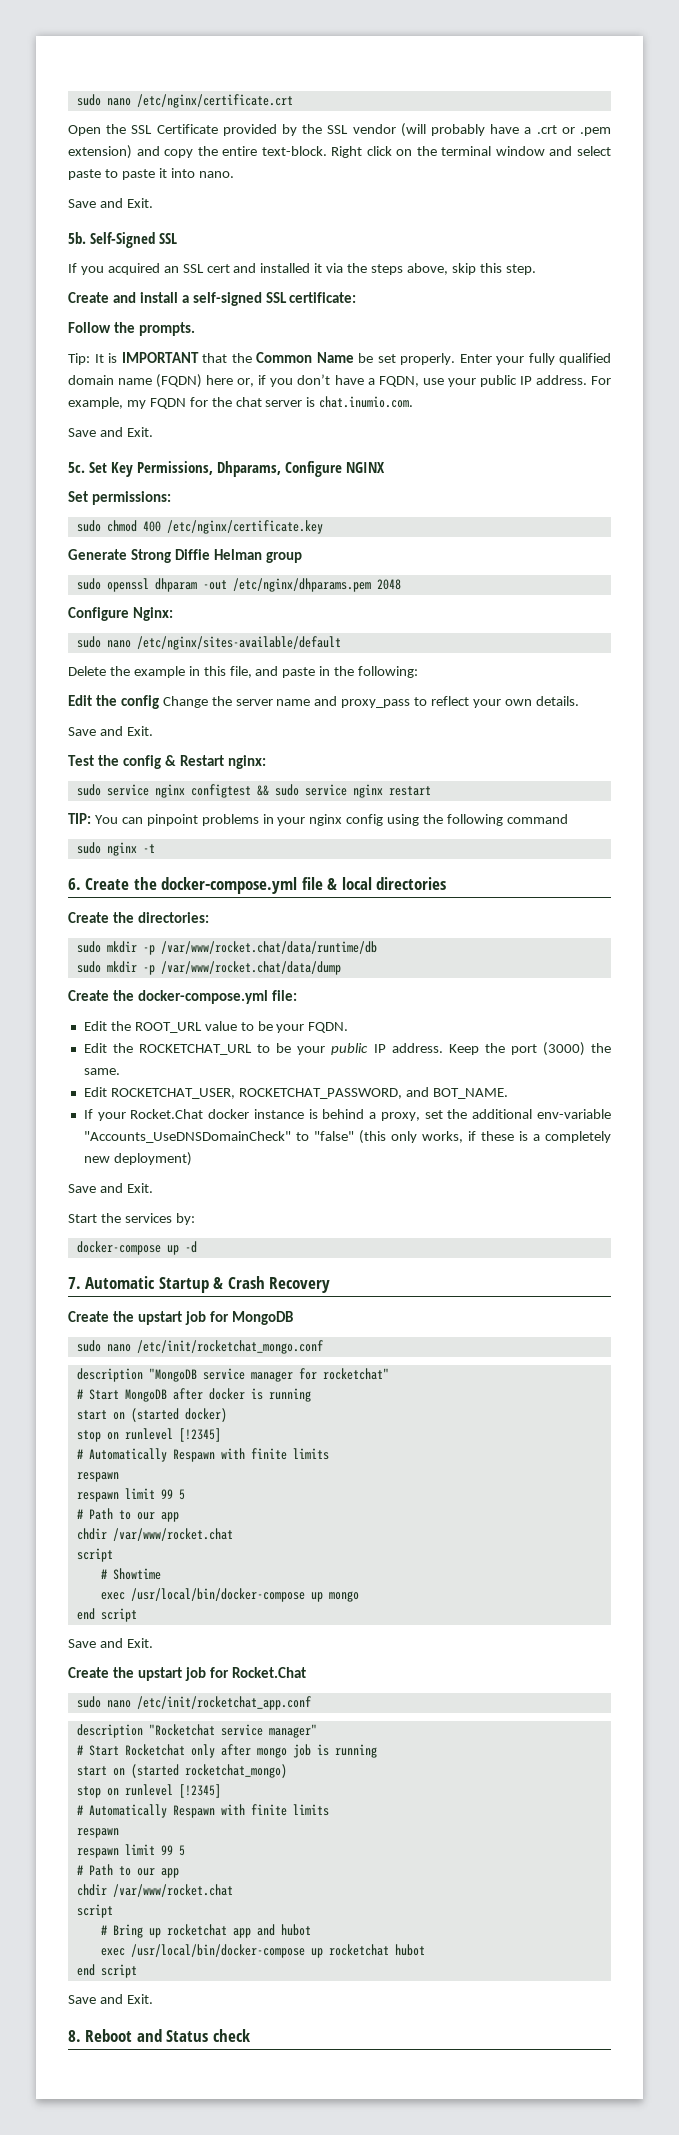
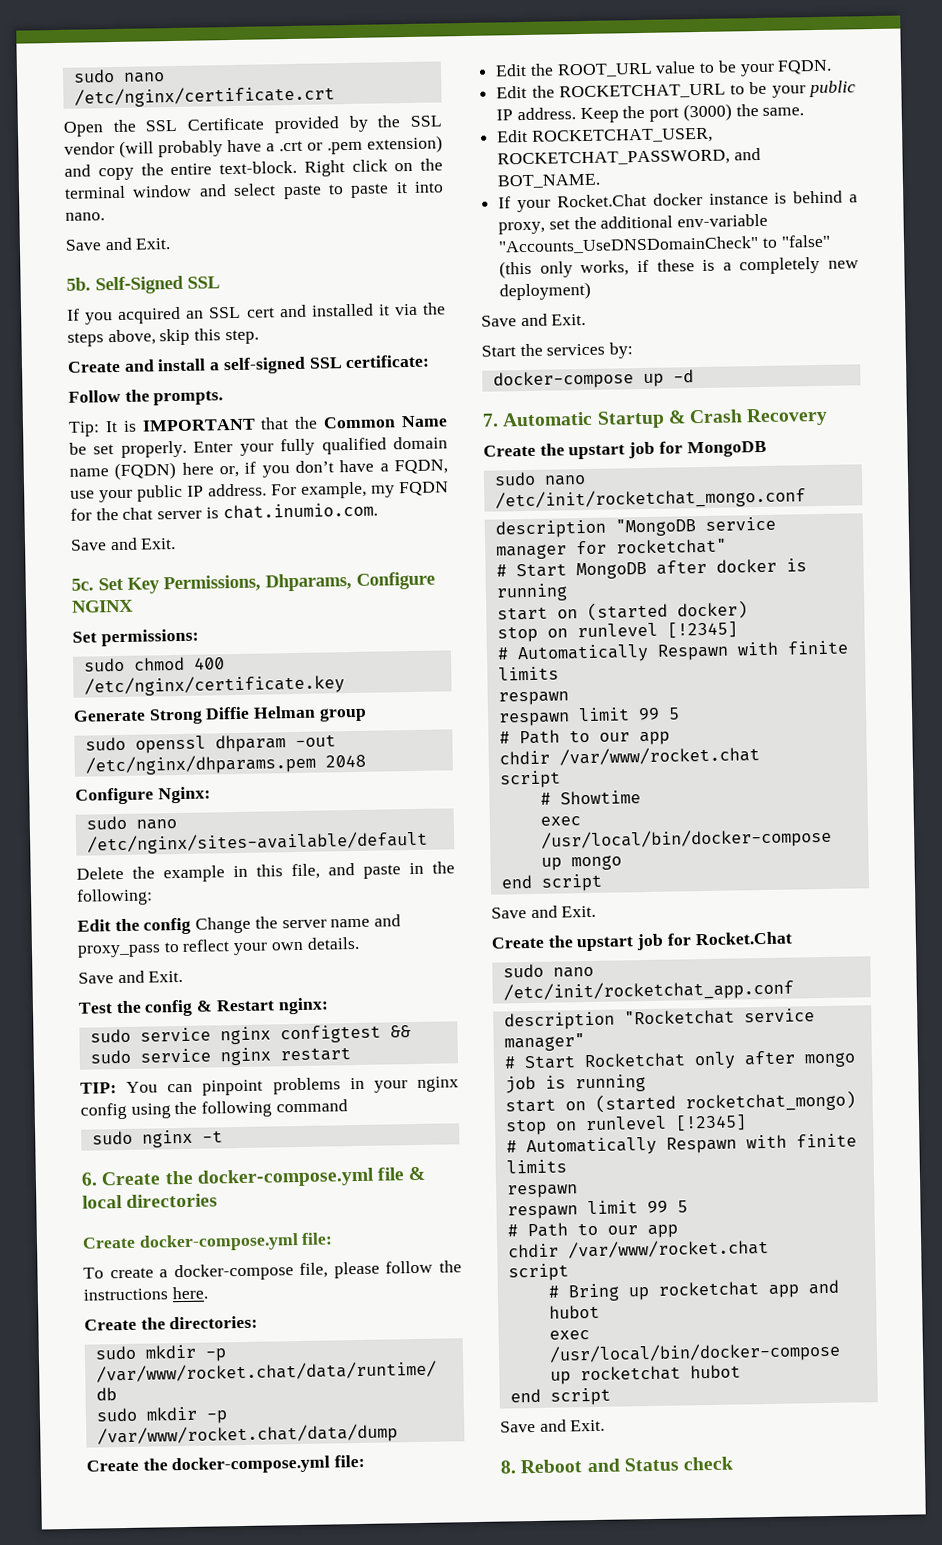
+ Create docker-compose.yml file:
+ To create a docker-compose file, please follow the instructions here.

